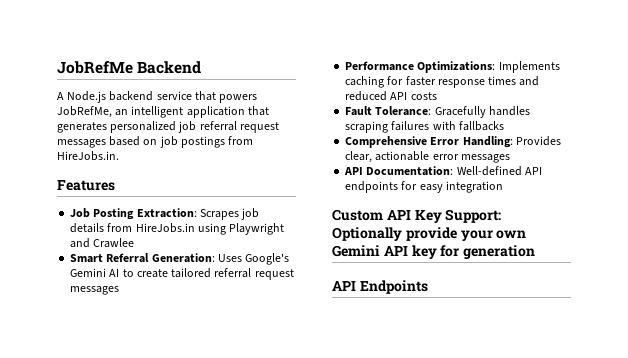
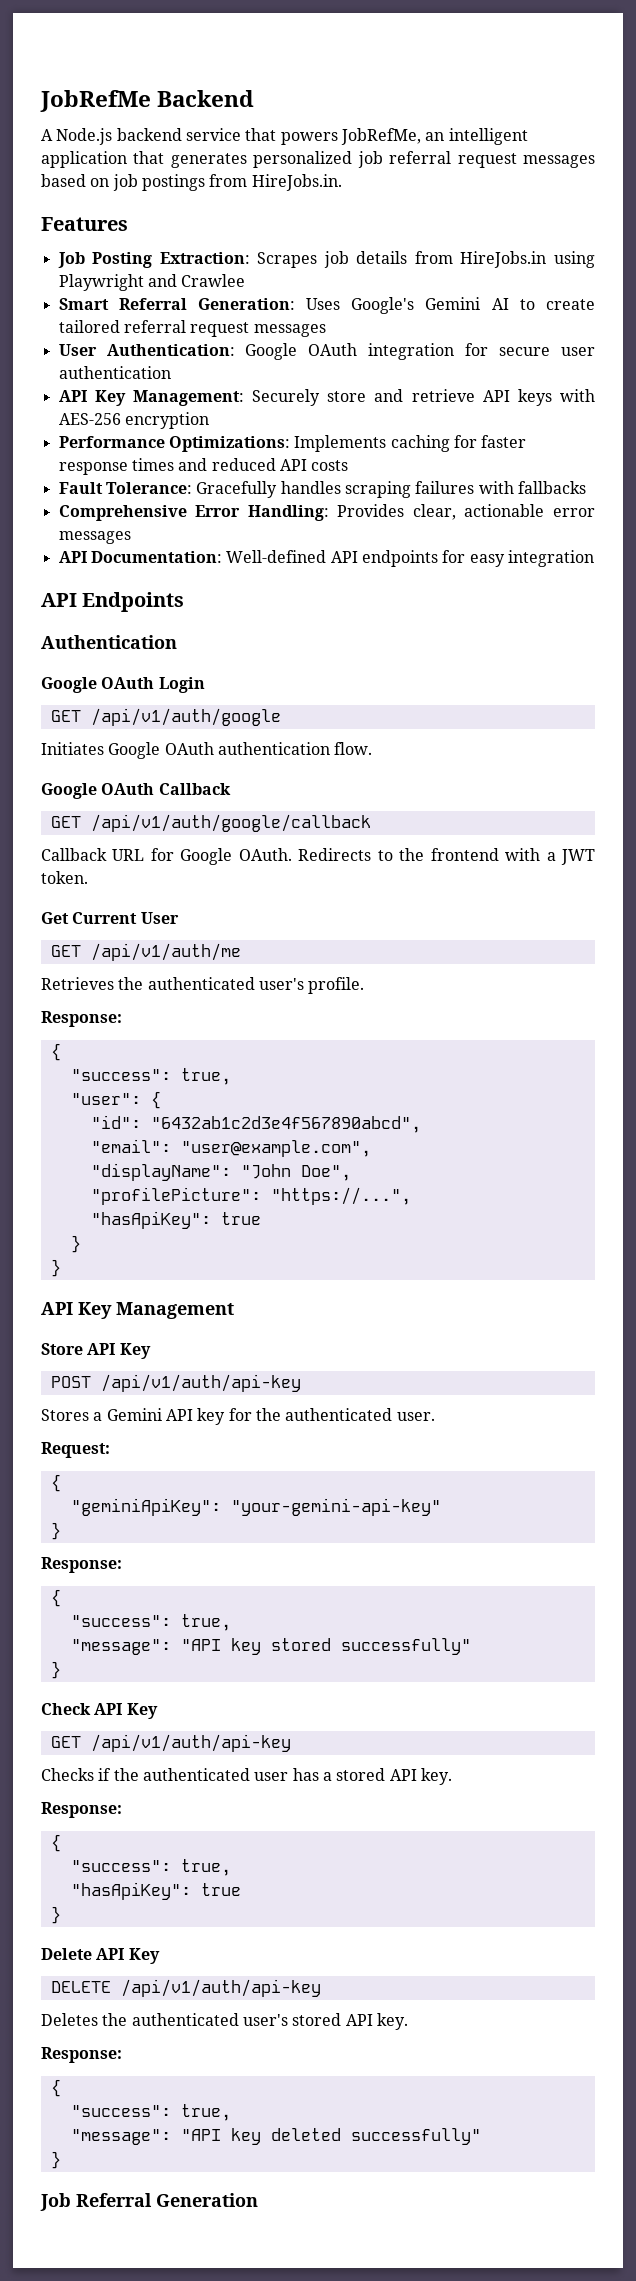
+ User Authentication: Google OAuth integration for secure user authentication
+ API Key Management: Securely store and retrieve API keys with AES-256 encryption
- Custom API Key Support: Optionally provide your own Gemini API key for generation
  API Endpoints
+ Authentication
+ Google OAuth Login
+ GET /api/v1/auth/google
+ Initiates Google OAuth authentication flow.
+ Google OAuth Callback
+ GET /api/v1/auth/google/callback
+ Callback URL for Google OAuth. Redirects to the frontend with a JWT token.
+ Get Current User
+ GET /api/v1/auth/me
+ Retrieves the authenticated user's profile.
+ Response:
+ {
+ "success": true,
+ "user": {
+ "id": "6432ab1c2d3e4f567890abcd",
+ "email": "user@example.com",
+ "displayName": "John Doe",
+ "profilePicture": "https://...",
+ "hasApiKey": true
+ }
+ }
+ API Key Management
+ Store API Key
+ POST /api/v1/auth/api-key
+ Stores a Gemini API key for the authenticated user.
+ Request:
+ {
+ "geminiApiKey": "your-gemini-api-key"
+ }
+ Response:
+ {
+ "success": true,
+ "message": "API key stored successfully"
+ }
+ Check API Key
+ GET /api/v1/auth/api-key
+ Checks if the authenticated user has a stored API key.
+ Response:
+ {
+ "success": true,
+ "hasApiKey": true
+ }
+ Delete API Key
+ DELETE /api/v1/auth/api-key
+ Deletes the authenticated user's stored API key.
+ Response:
+ {
+ "success": true,
+ "message": "API key deleted successfully"
+ }
+ Job Referral Generation

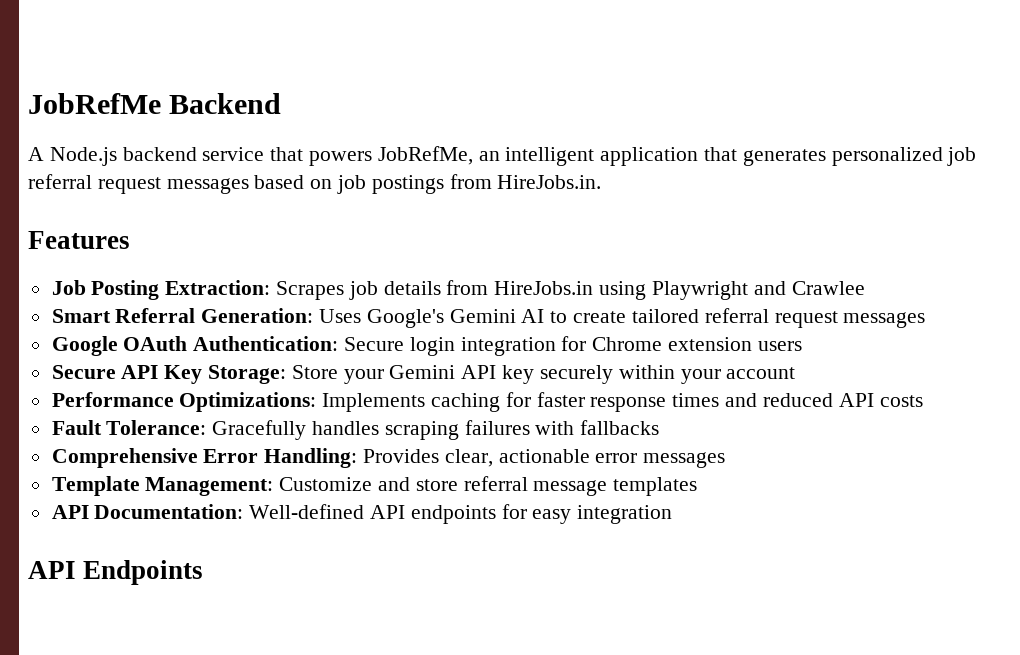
- User Authentication: Google OAuth integration for secure user authentication
- API Key Management: Securely store and retrieve API keys with AES-256 encryption
+ Google OAuth Authentication: Secure login integration for Chrome extension users
+ Secure API Key Storage: Store your Gemini API key securely within your account
+ Template Management: Customize and store referral message templates
- Authentication
- Google OAuth Login
- GET /api/v1/auth/google
- Initiates Google OAuth authentication flow.
- Google OAuth Callback
- GET /api/v1/auth/google/callback
- Callback URL for Google OAuth. Redirects to the frontend with a JWT token.
- Get Current User
- GET /api/v1/auth/me
- Retrieves the authenticated user's profile.
- Response:
- {
- "success": true,
- "user": {
- "id": "6432ab1c2d3e4f567890abcd",
- "email": "user@example.com",
- "displayName": "John Doe",
- "profilePicture": "https://...",
- "hasApiKey": true
- }
- }
- API Key Management
- Store API Key
- POST /api/v1/auth/api-key
- Stores a Gemini API key for the authenticated user.
- Request:
- {
- "geminiApiKey": "your-gemini-api-key"
- }
- Response:
- {
- "success": true,
- "message": "API key stored successfully"
- }
- Check API Key
- GET /api/v1/auth/api-key
- Checks if the authenticated user has a stored API key.
- Response:
- {
- "success": true,
- "hasApiKey": true
- }
- Delete API Key
- DELETE /api/v1/auth/api-key
- Deletes the authenticated user's stored API key.
- Response:
- {
- "success": true,
- "message": "API key deleted successfully"
- }
- Job Referral Generation

